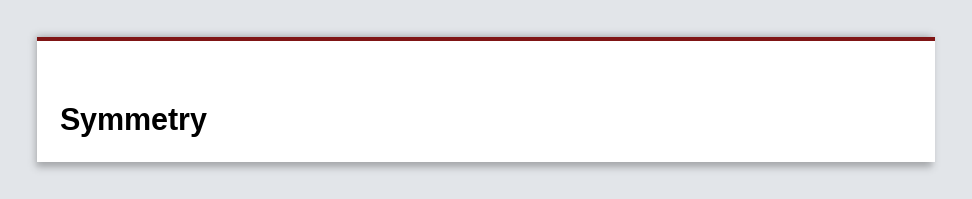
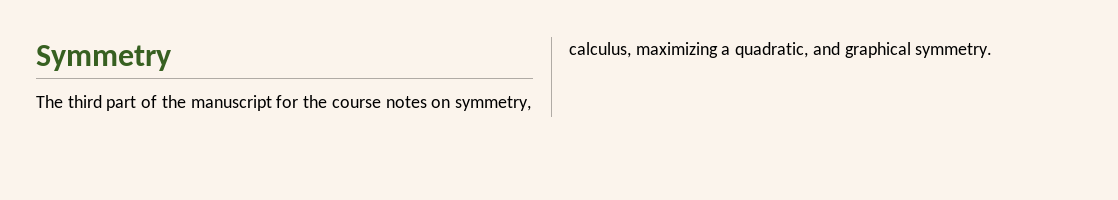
+ The third part of the manuscript for the course notes on symmetry, calculus, maximizing a quadratic, and graphical symmetry.

